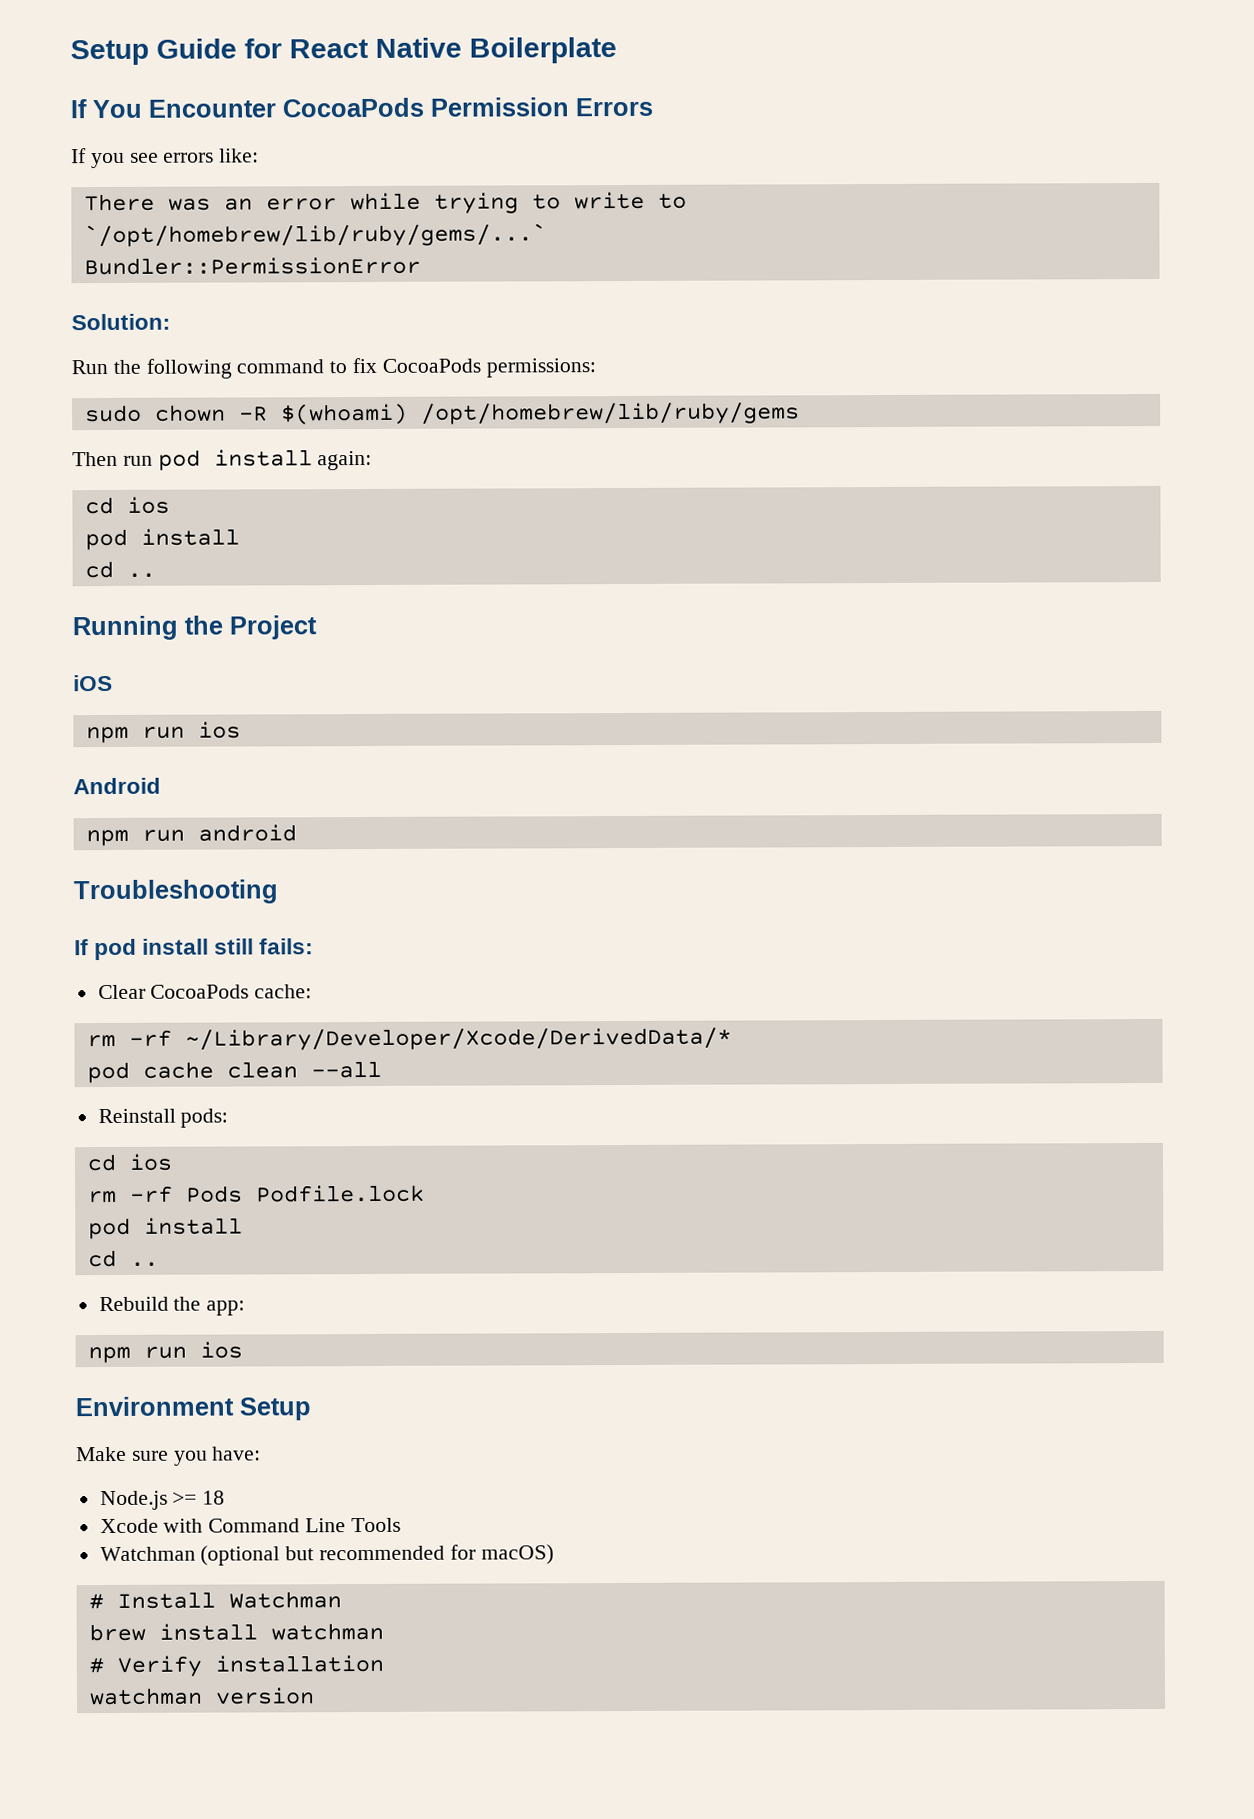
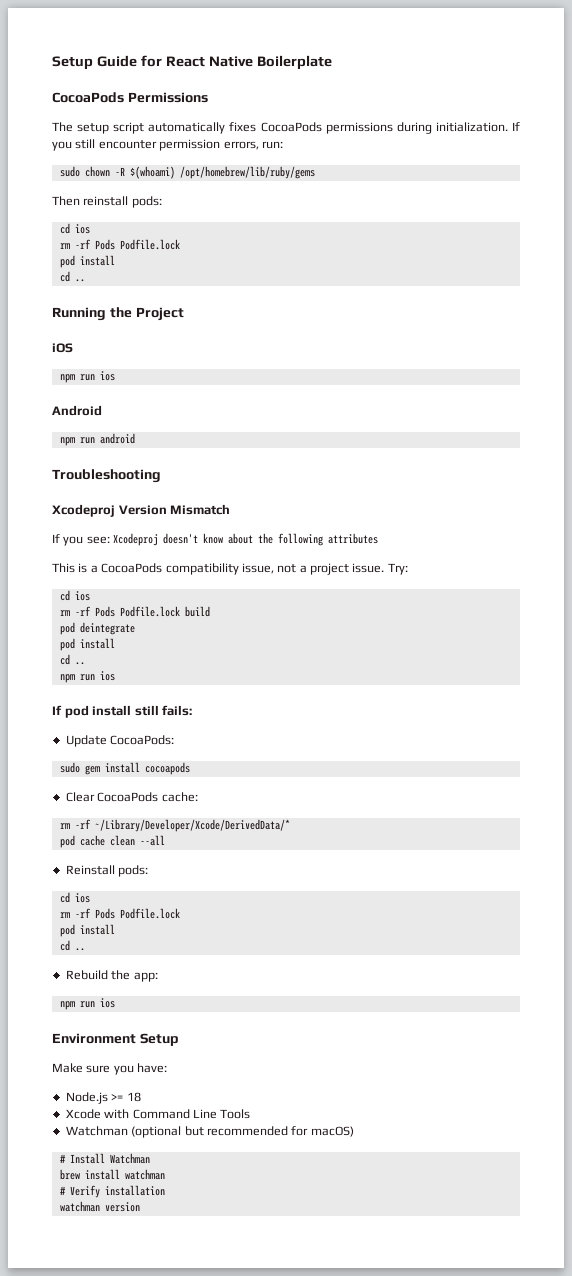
- If You Encounter CocoaPods Permission Errors
- If you see errors like:
- There was an error while trying to write to `/opt/homebrew/lib/ruby/gems/...`
- Bundler::PermissionError
- Solution:
- Run the following command to fix CocoaPods permissions:
+ CocoaPods Permissions
+ The setup script automatically fixes CocoaPods permissions during initialization. If you still encounter permission errors, run:
- Then run pod install again:
+ Then reinstall pods:
  cd ios
+ rm -rf Pods Podfile.lock
+ Xcodeproj Version Mismatch
+ If you see: Xcodeproj doesn't know about the following attributes
+ This is a CocoaPods compatibility issue, not a project issue. Try:
+ cd ios
+ rm -rf Pods Podfile.lock build
+ pod deintegrate
+ pod install
+ cd ..
+ npm run ios
+ Update CocoaPods:
+ sudo gem install cocoapods

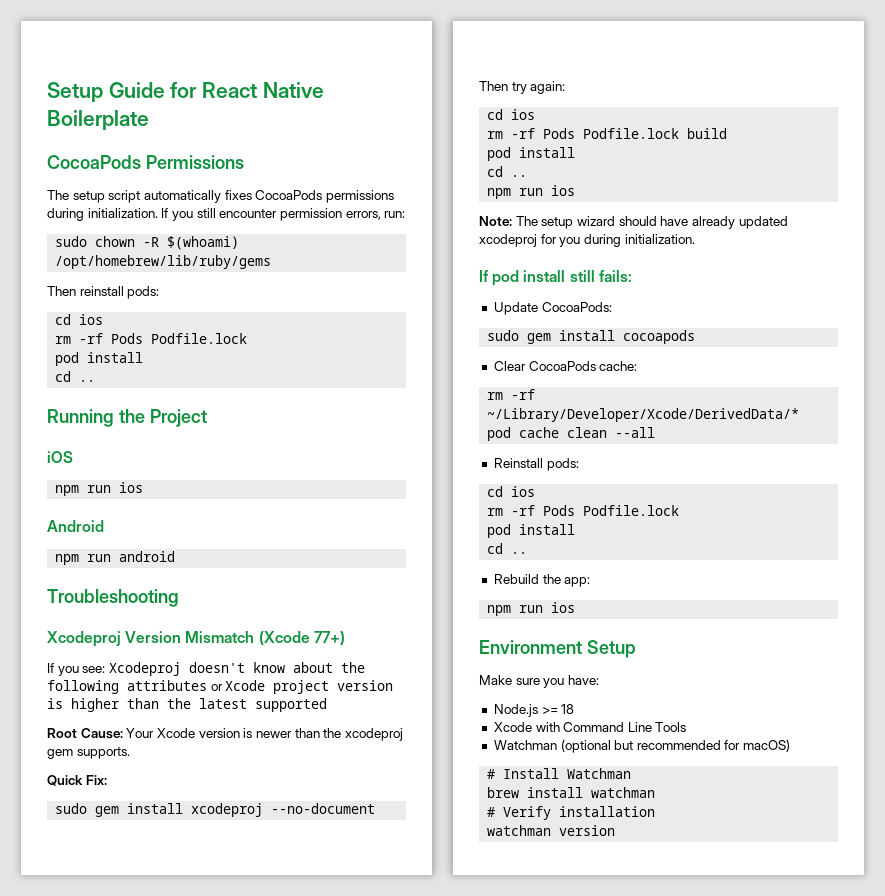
- Xcodeproj Version Mismatch
+ Xcodeproj Version Mismatch (Xcode 77+)
- If you see: Xcodeproj doesn't know about the following attributes
- This is a CocoaPods compatibility issue, not a project issue. Try:
+ If you see: Xcodeproj doesn't know about the following attributes or Xcode project version is higher than the latest supported
+ Root Cause: Your Xcode version is newer than the xcodeproj gem supports.
+ Quick Fix:
+ sudo gem install xcodeproj --no-document
+ Then try again:
- pod deintegrate
+ Note: The setup wizard should have already updated xcodeproj for you during initialization.

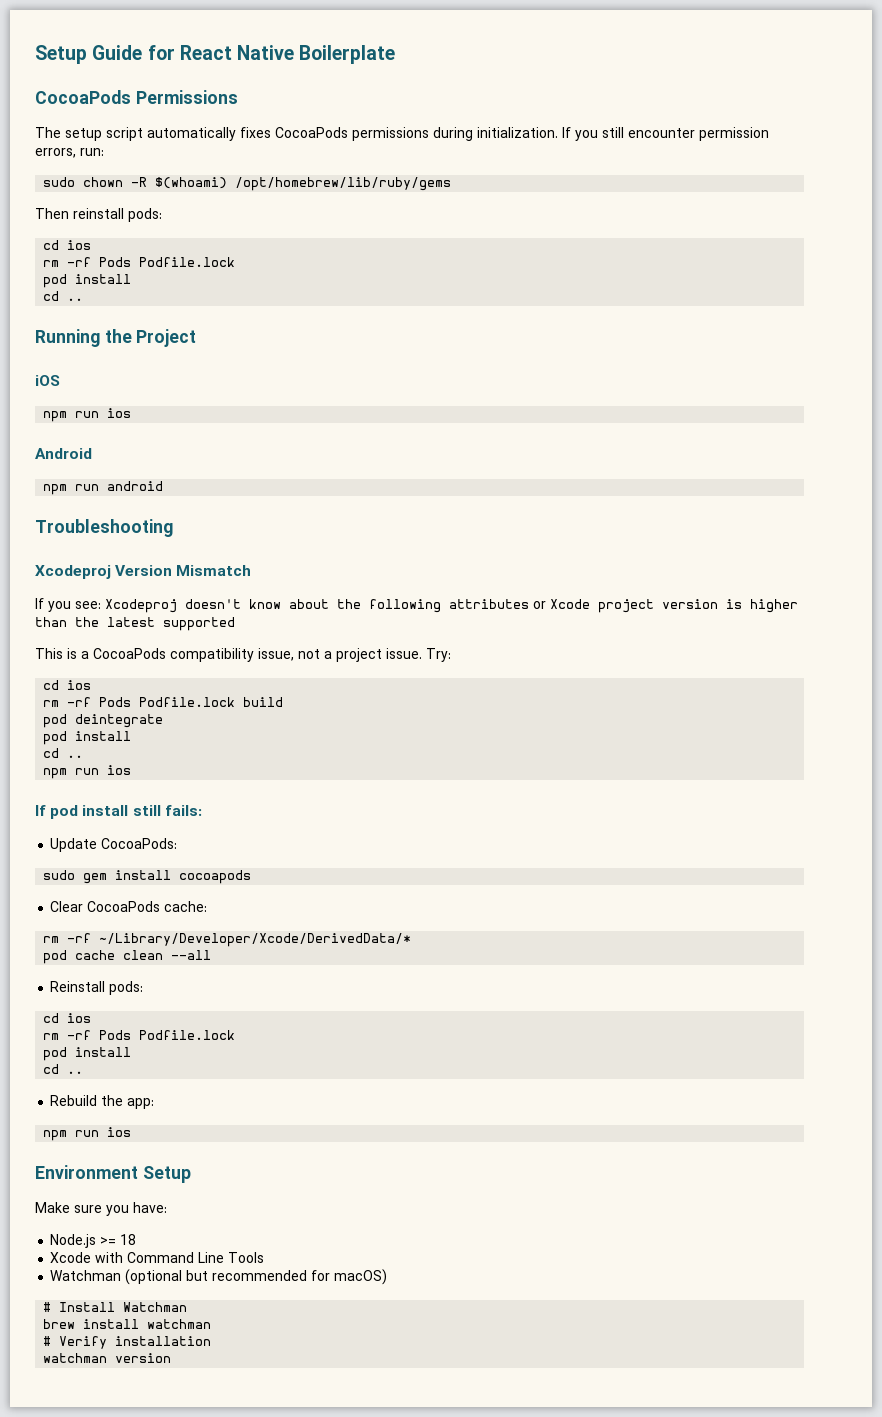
- Xcodeproj Version Mismatch (Xcode 77+)
+ Xcodeproj Version Mismatch
- Root Cause: Your Xcode version is newer than the xcodeproj gem supports.
- Quick Fix:
- sudo gem install xcodeproj --no-document
- Then try again:
+ This is a CocoaPods compatibility issue, not a project issue. Try:
+ pod deintegrate
- Note: The setup wizard should have already updated xcodeproj for you during initialization.

